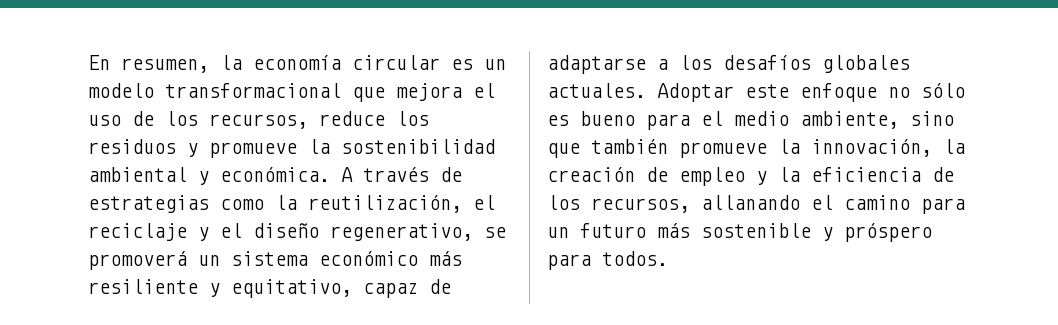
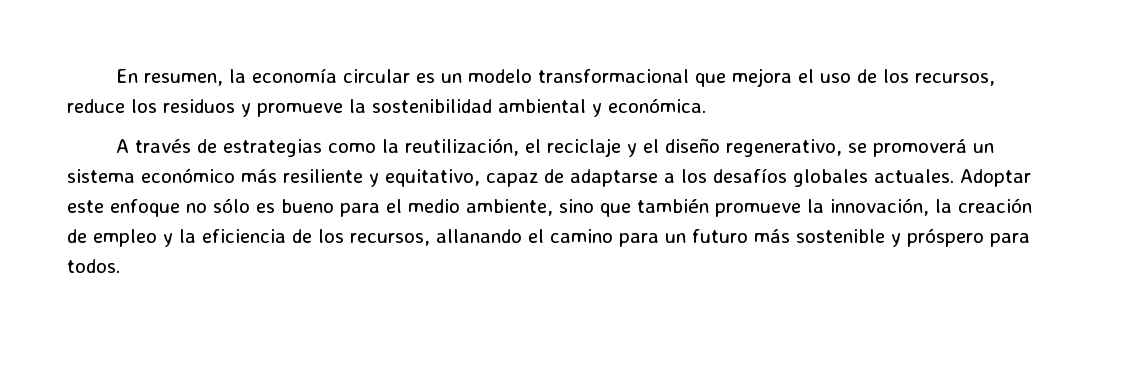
- En resumen, la economía circular es un modelo transformacional que mejora el uso de los recursos, reduce los residuos y promueve la sostenibilidad ambiental y económica. A través de estrategias como la reutilización, el reciclaje y el diseño regenerativo, se promoverá un sistema económico más resiliente y equitativo, capaz de adaptarse a los desafíos globales actuales.
+ En resumen, la economía circular es un modelo transformacional que mejora el uso de los recursos, reduce los residuos y promueve la sostenibilidad ambiental y económica.
+ A través de estrategias como la reutilización, el reciclaje y el diseño regenerativo, se promoverá un sistema económico más resiliente y equitativo, capaz de adaptarse a los desafíos globales actuales.

